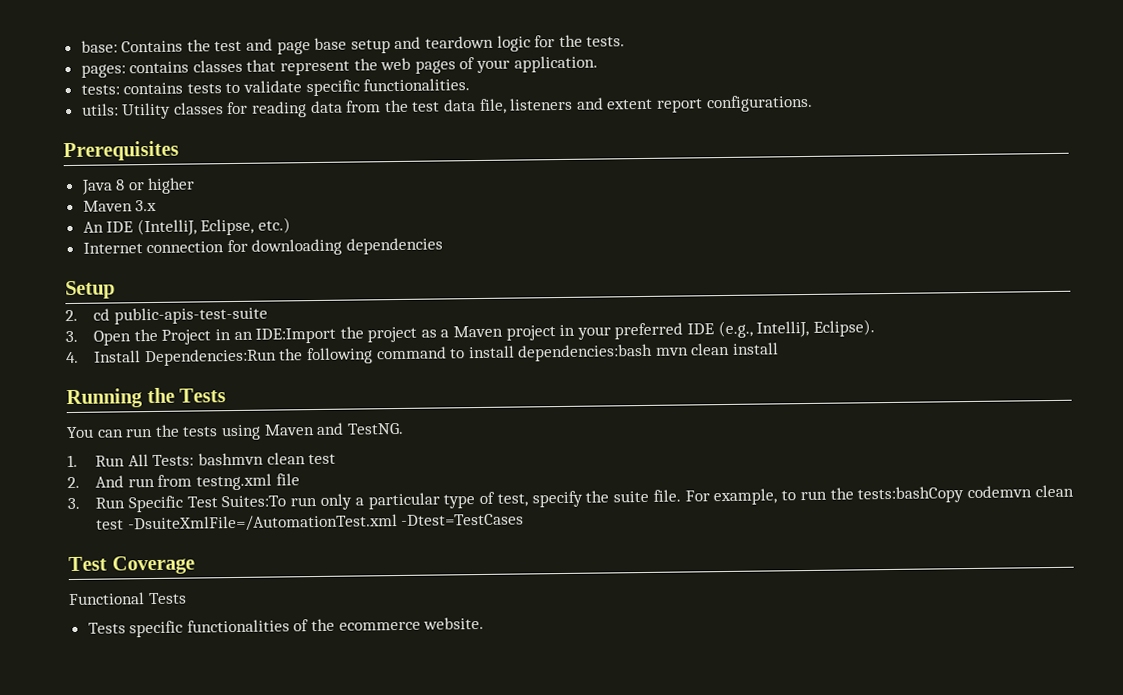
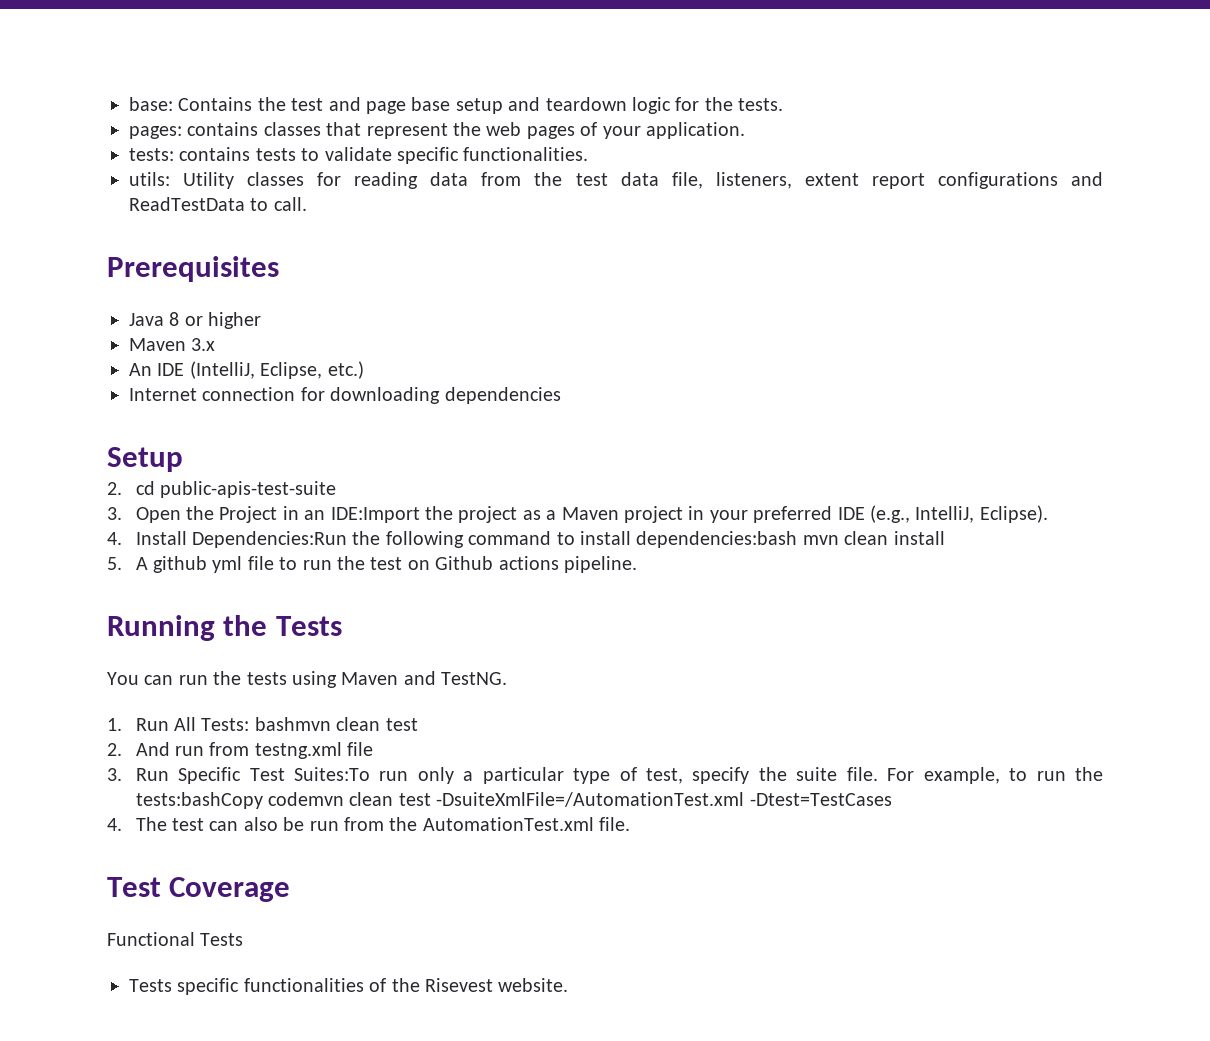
- utils: Utility classes for reading data from the test data file, listeners and extent report configurations.
+ utils: Utility classes for reading data from the test data file, listeners, extent report configurations and ReadTestData to call.
+ 5. A github yml file to run the test on Github actions pipeline.
+ 4. The test can also be run from the AutomationTest.xml file.
- Tests specific functionalities of the ecommerce website.
+ Tests specific functionalities of the Risevest website.

